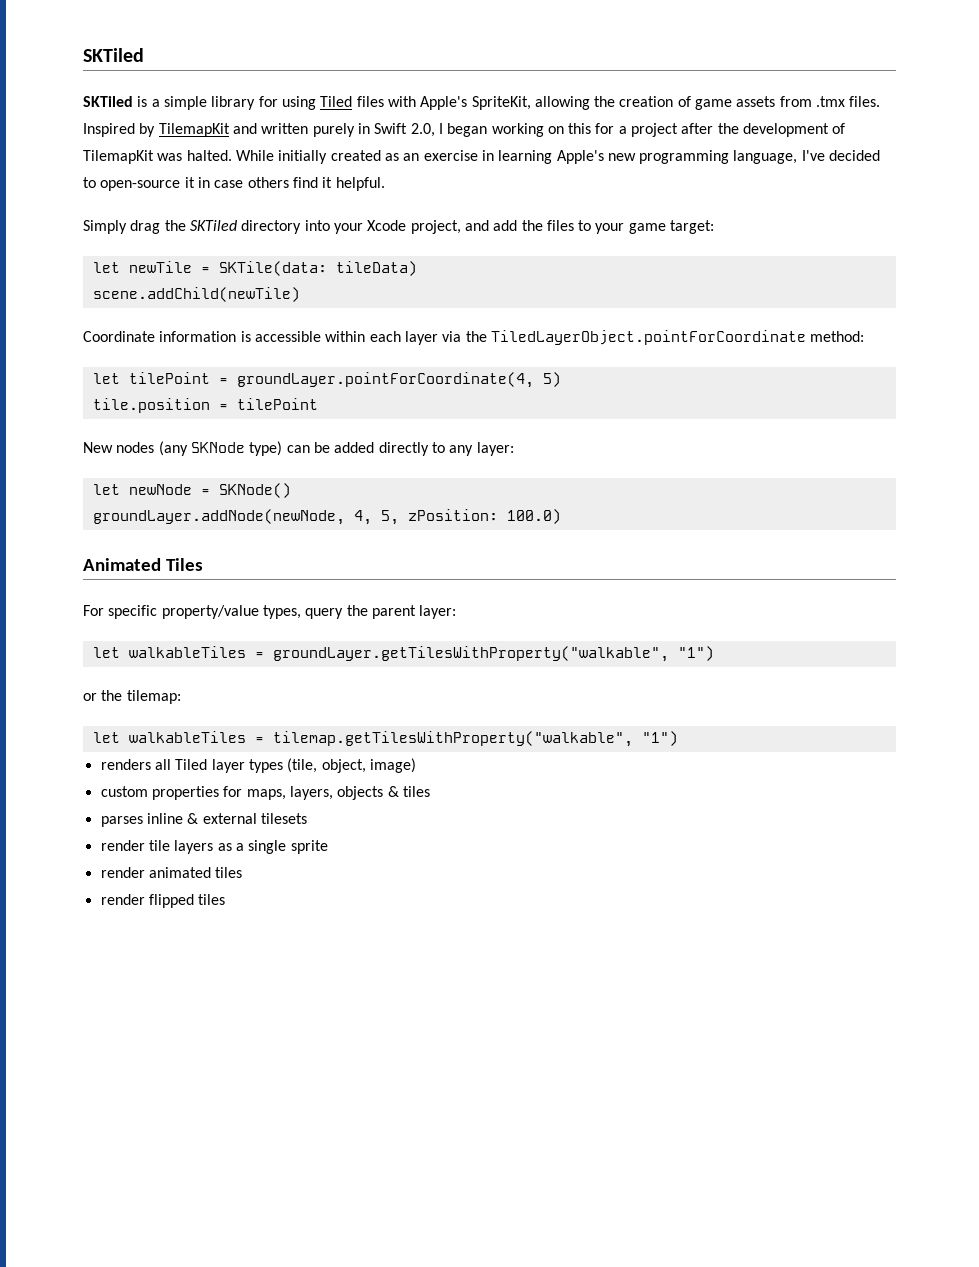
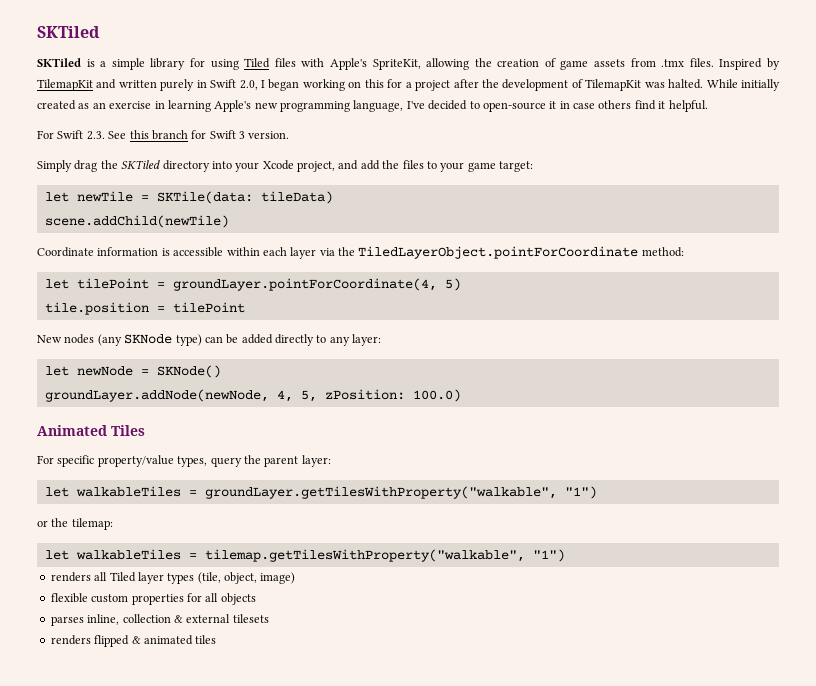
+ For Swift 2.3. See this branch for Swift 3 version.
- custom properties for maps, layers, objects & tiles
+ flexible custom properties for all objects
- parses inline & external tilesets
+ parses inline, collection & external tilesets
- render tile layers as a single sprite
- render animated tiles
+ renders flipped & animated tiles
- render flipped tiles

